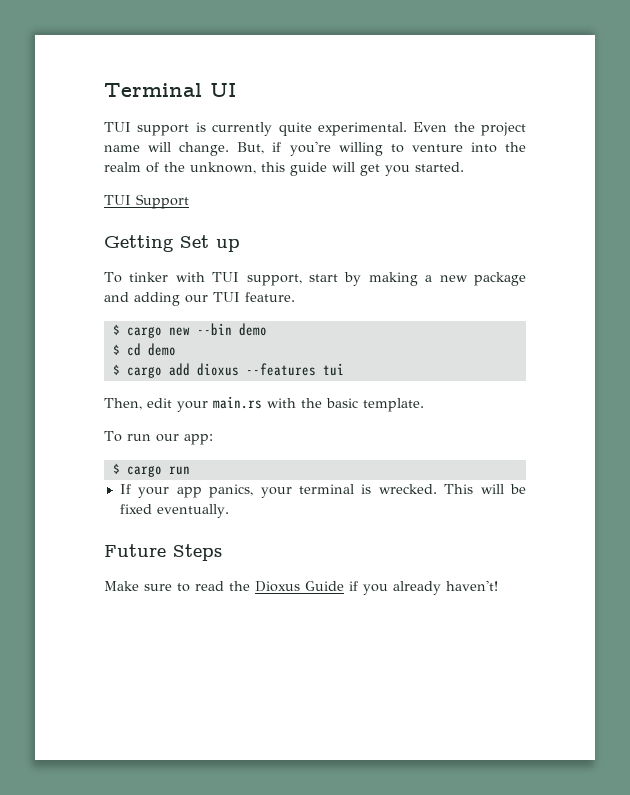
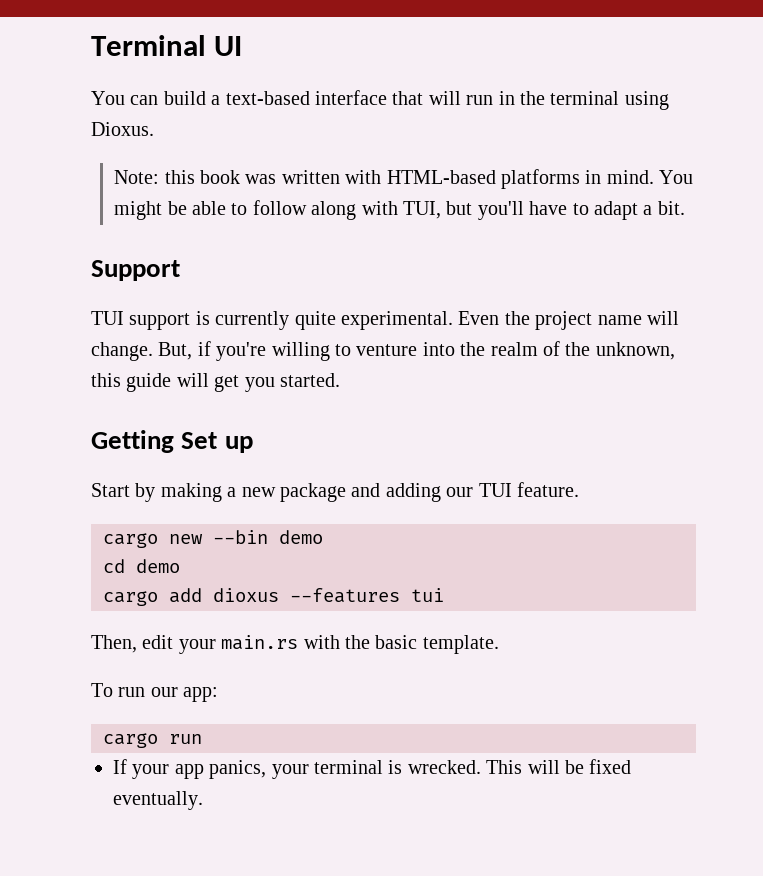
+ You can build a text-based interface that will run in the terminal using Dioxus.
+ Note: this book was written with HTML-based platforms in mind. You might be able to follow along with TUI, but you'll have to adapt a bit.
+ Support
- TUI Support
- To tinker with TUI support, start by making a new package and adding our TUI feature.
+ Start by making a new package and adding our TUI feature.
- $ cargo new --bin demo
+ cargo new --bin demo
- $ cd demo
+ cd demo
- $ cargo add dioxus --features tui
+ cargo add dioxus --features tui
- $ cargo run
+ cargo run
- Future Steps
- Make sure to read the Dioxus Guide if you already haven't!

